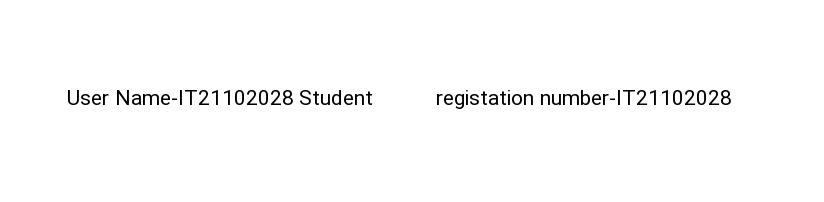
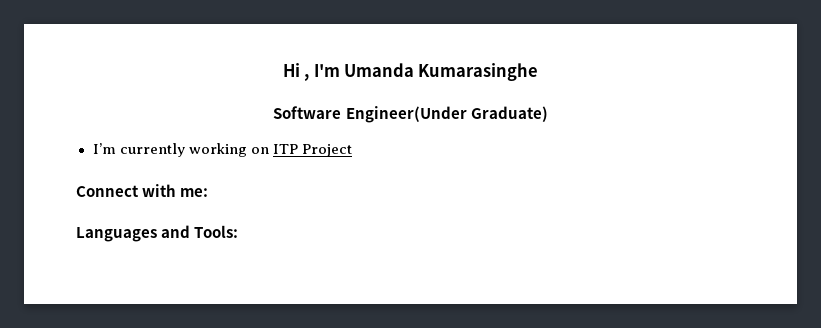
- User Name-IT21102028 Student registation number-IT21102028
+ Hi , I'm Umanda Kumarasinghe
+ Software Engineer(Under Graduate)
+ I’m currently working on ITP Project
+ Connect with me:
+ Languages and Tools:

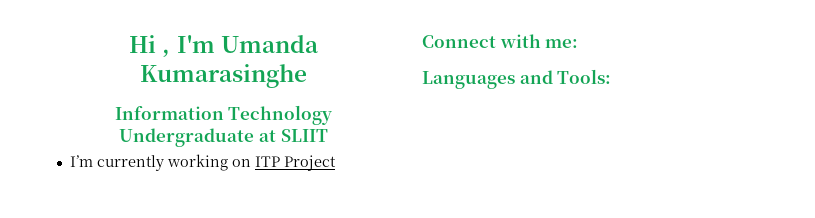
- Software Engineer(Under Graduate)
+ Information Technology Undergraduate at SLIIT

